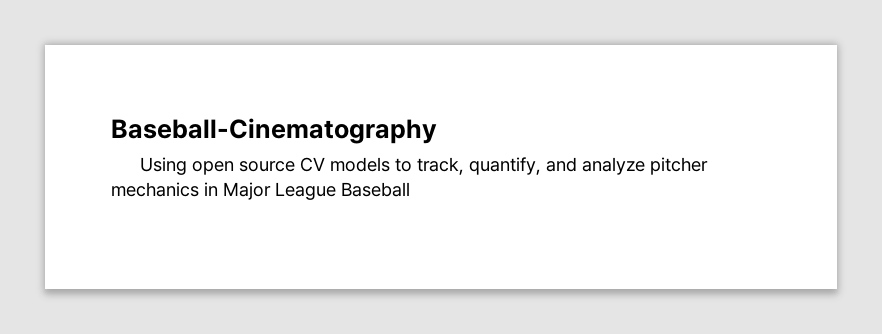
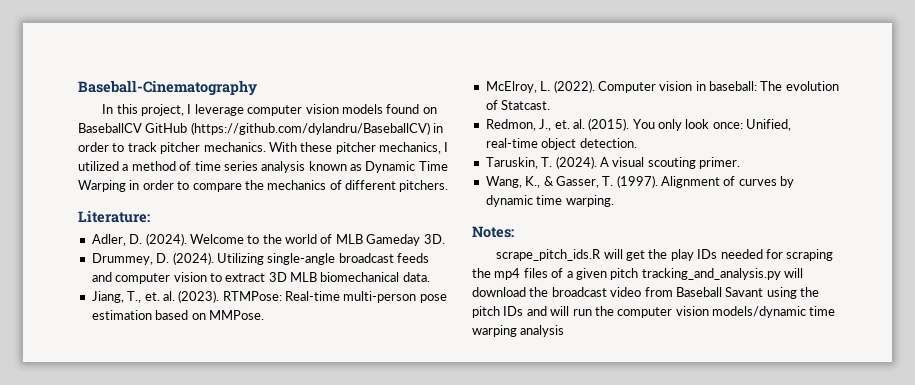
- Using open source CV models to track, quantify, and analyze pitcher mechanics in Major League Baseball
+ In this project, I leverage computer vision models found on BaseballCV GitHub (https://github.com/dylandru/BaseballCV) in order to track pitcher mechanics. With these pitcher mechanics, I utilized a method of time series analysis known as Dynamic Time Warping in order to compare the mechanics of different pitchers.
+ Literature:
+ Adler, D. (2024). Welcome to the world of MLB Gameday 3D.
+ Drummey, D. (2024). Utilizing single-angle broadcast feeds and computer vision to extract 3D MLB biomechanical data.
+ Jiang, T., et. al. (2023). RTMPose: Real-time multi-person pose estimation based on MMPose.
+ McElroy, L. (2022). Computer vision in baseball: The evolution of Statcast.
+ Redmon, J., et. al. (2015). You only look once: Unified, real-time object detection.
+ Taruskin, T. (2024). A visual scouting primer.
+ Wang, K., & Gasser, T. (1997). Alignment of curves by dynamic time warping.
+ Notes:
+ scrape_pitch_ids.R will get the play IDs needed for scraping the mp4 files of a given pitch tracking_and_analysis.py will download the broadcast video from Baseball Savant using the pitch IDs and will run the computer vision models/dynamic time warping analysis

